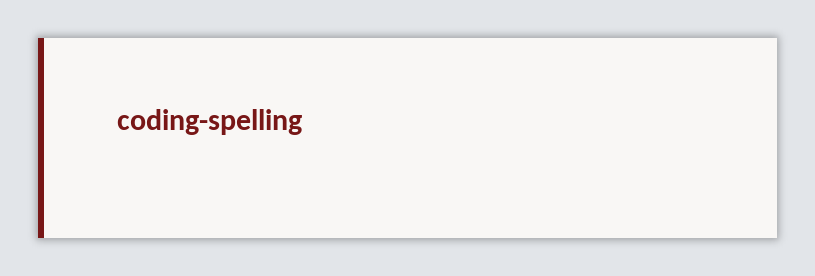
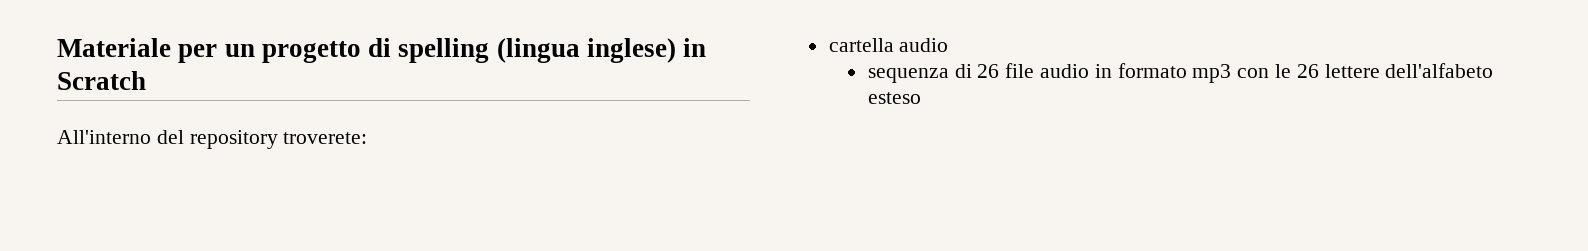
- coding-spelling
+ Materiale per un progetto di spelling (lingua inglese) in Scratch
+ All'interno del repository troverete:
+ cartella audio
+ sequenza di 26 file audio in formato mp3 con le 26 lettere dell'alfabeto esteso

